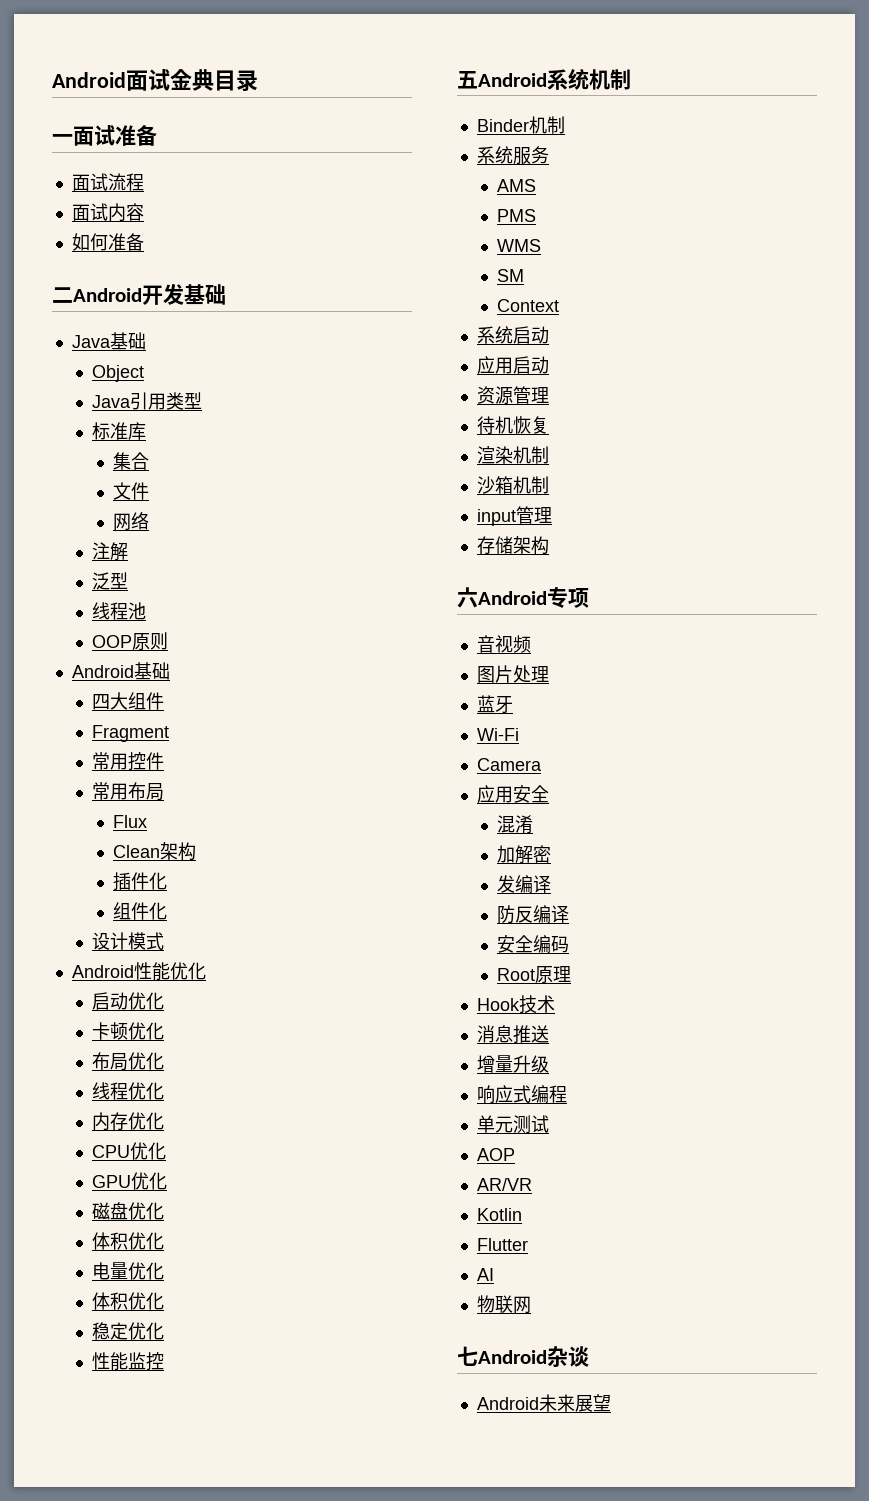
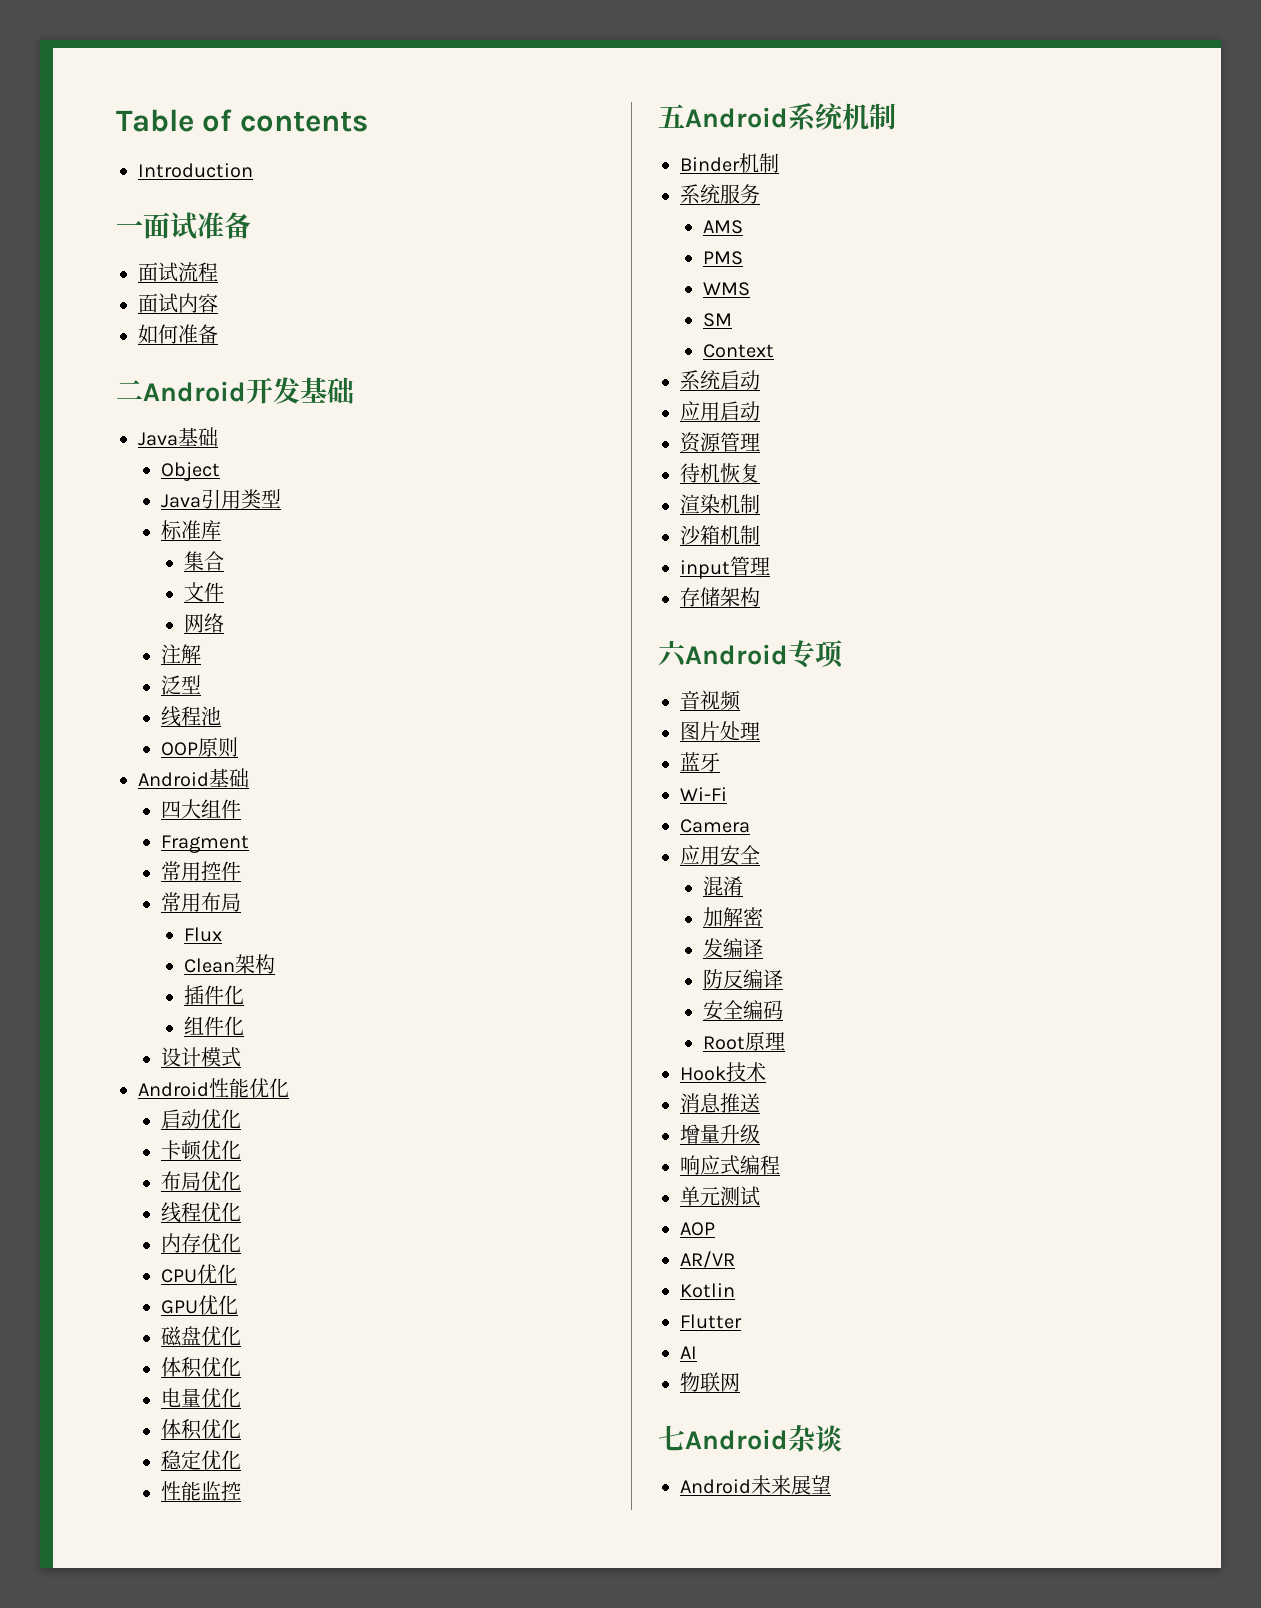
- Android面试金典目录
+ Table of contents
+ Introduction

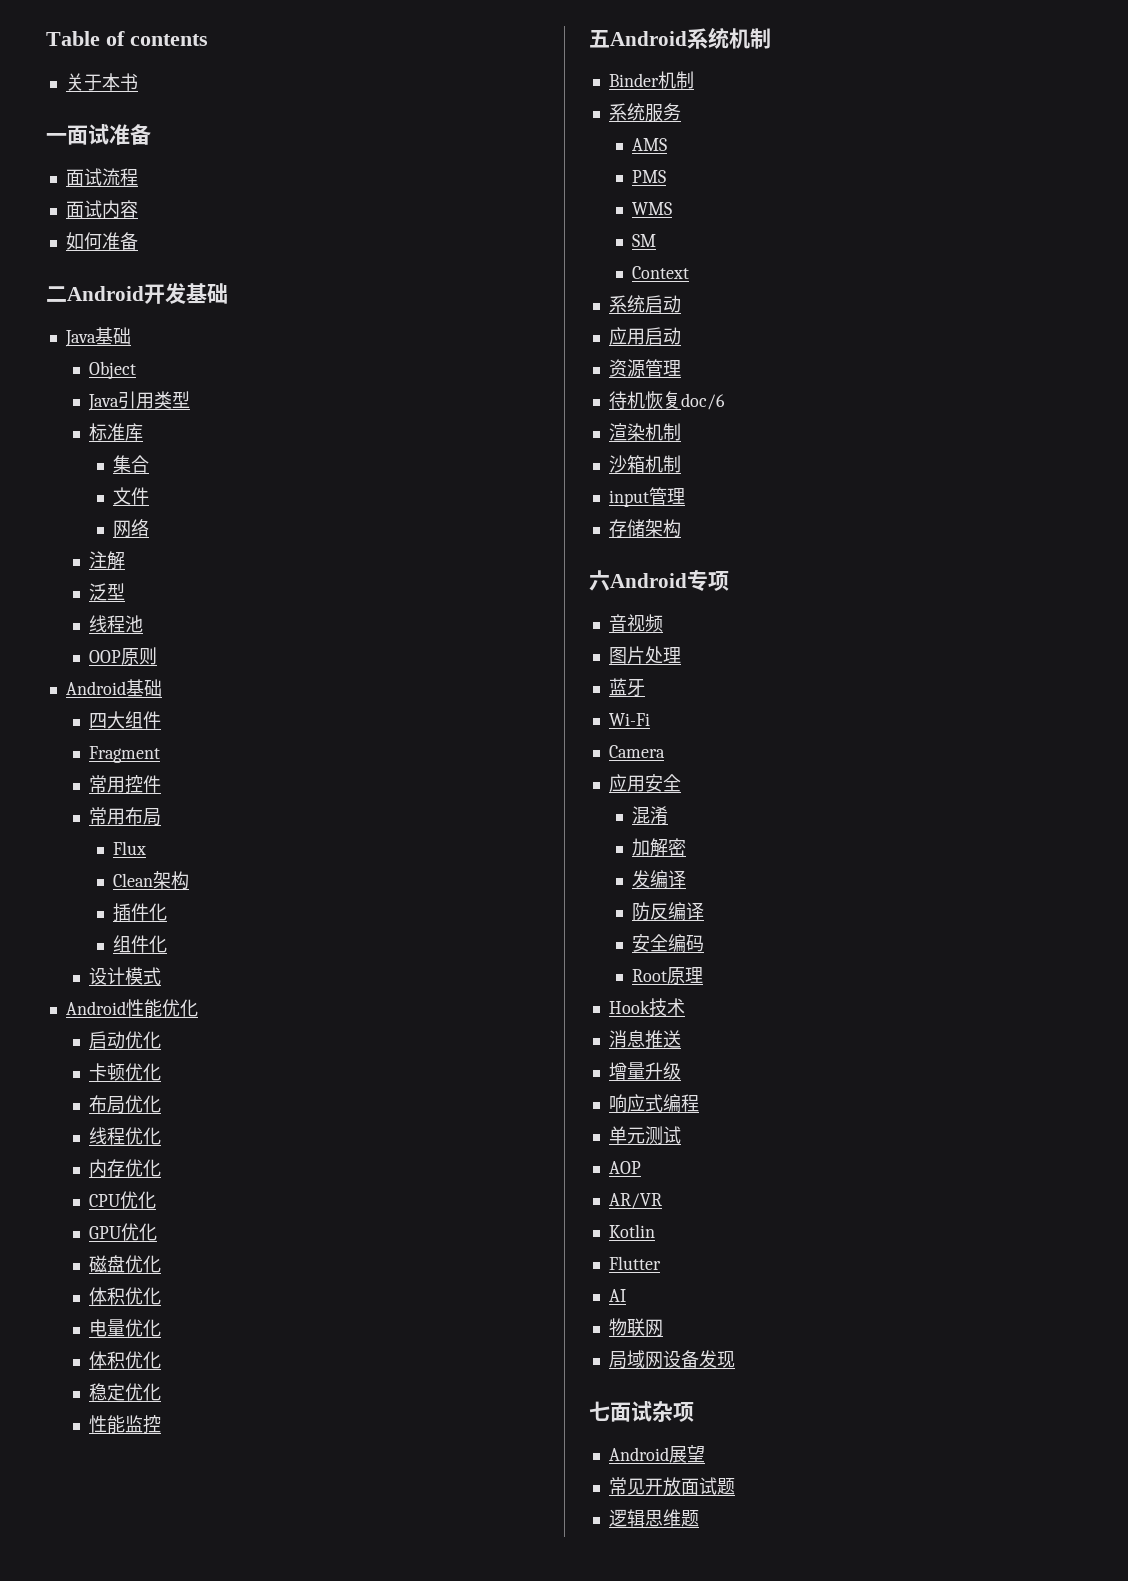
- Introduction
+ 关于本书
- 待机恢复
+ 待机恢复doc/6
+ 局域网设备发现
- 七Android杂谈
- Android未来展望
+ 七面试杂项
+ Android展望
+ 常见开放面试题
+ 逻辑思维题

